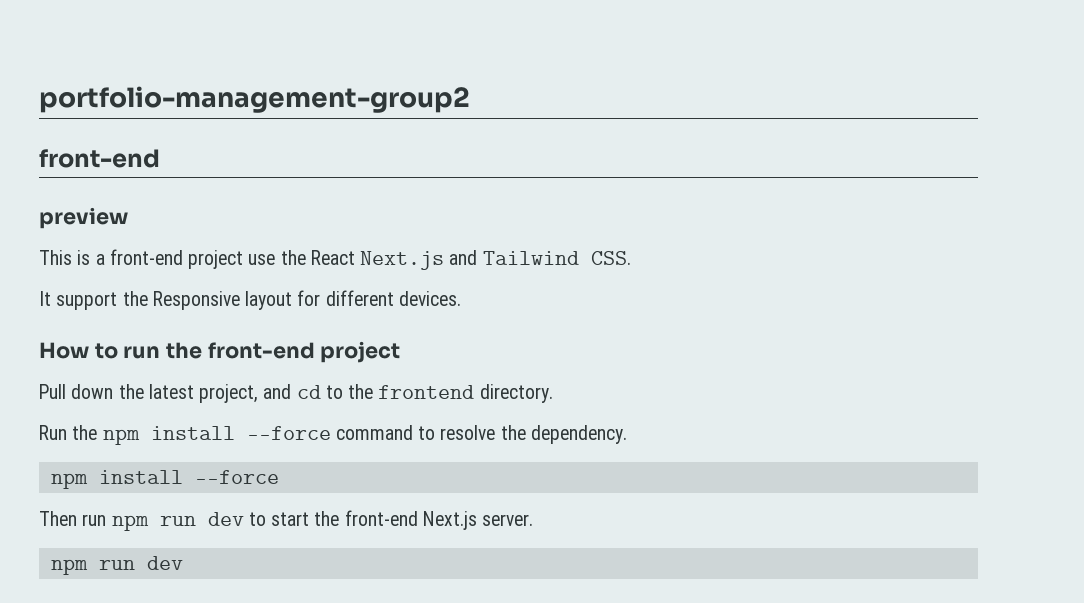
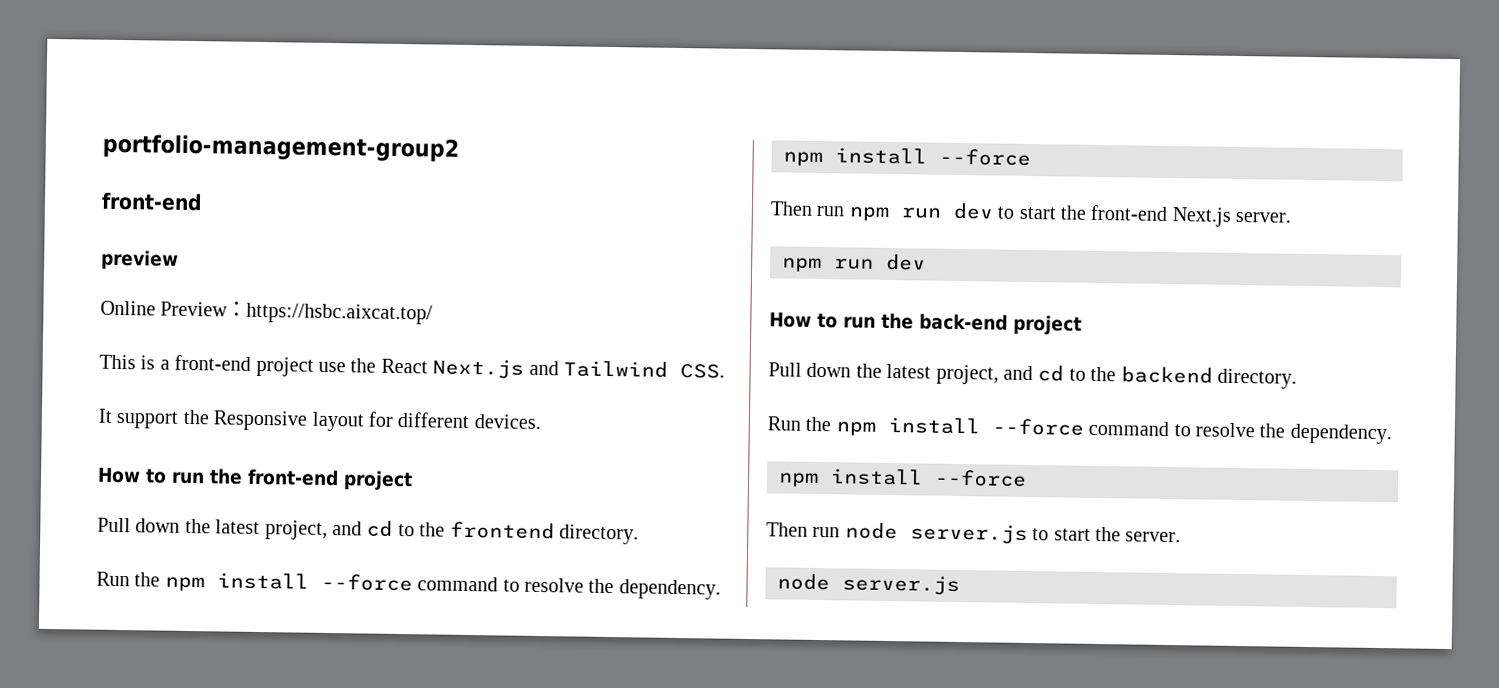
+ Online Preview：https://hsbc.aixcat.top/
+ How to run the back-end project
+ Pull down the latest project, and cd to the backend directory.
+ Run the npm install --force command to resolve the dependency.
+ npm install --force
+ Then run node server.js to start the server.
+ node server.js

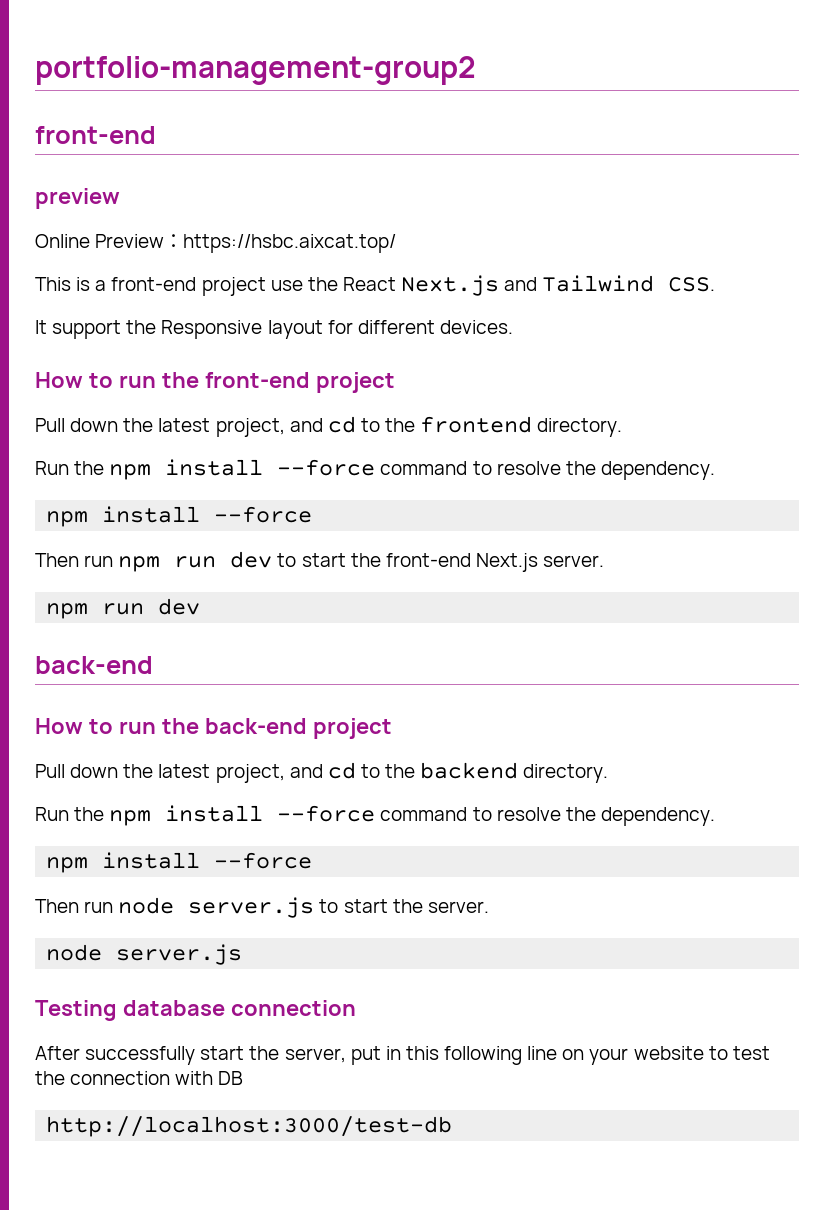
  Then run npm run dev to start the front-end Next.js server.
  npm run dev
+ back-end
+ Testing database connection
+ After successfully start the server, put in this following line on your website to test the connection with DB
+ http://localhost:3000/test-db

